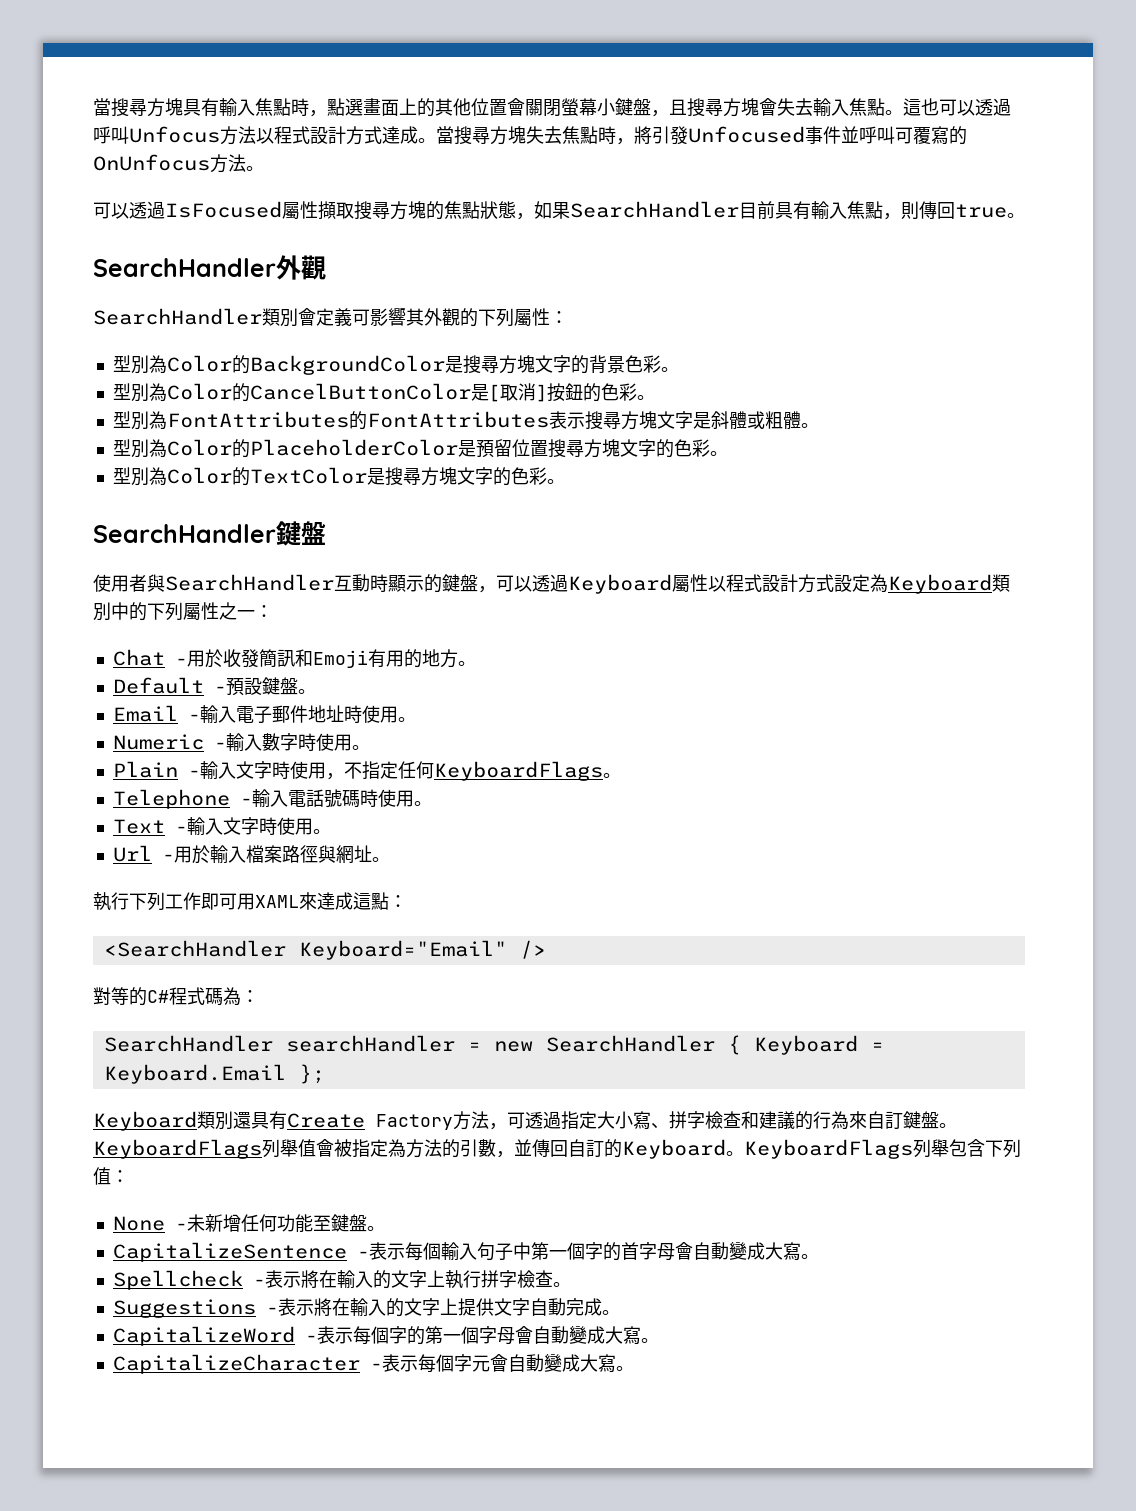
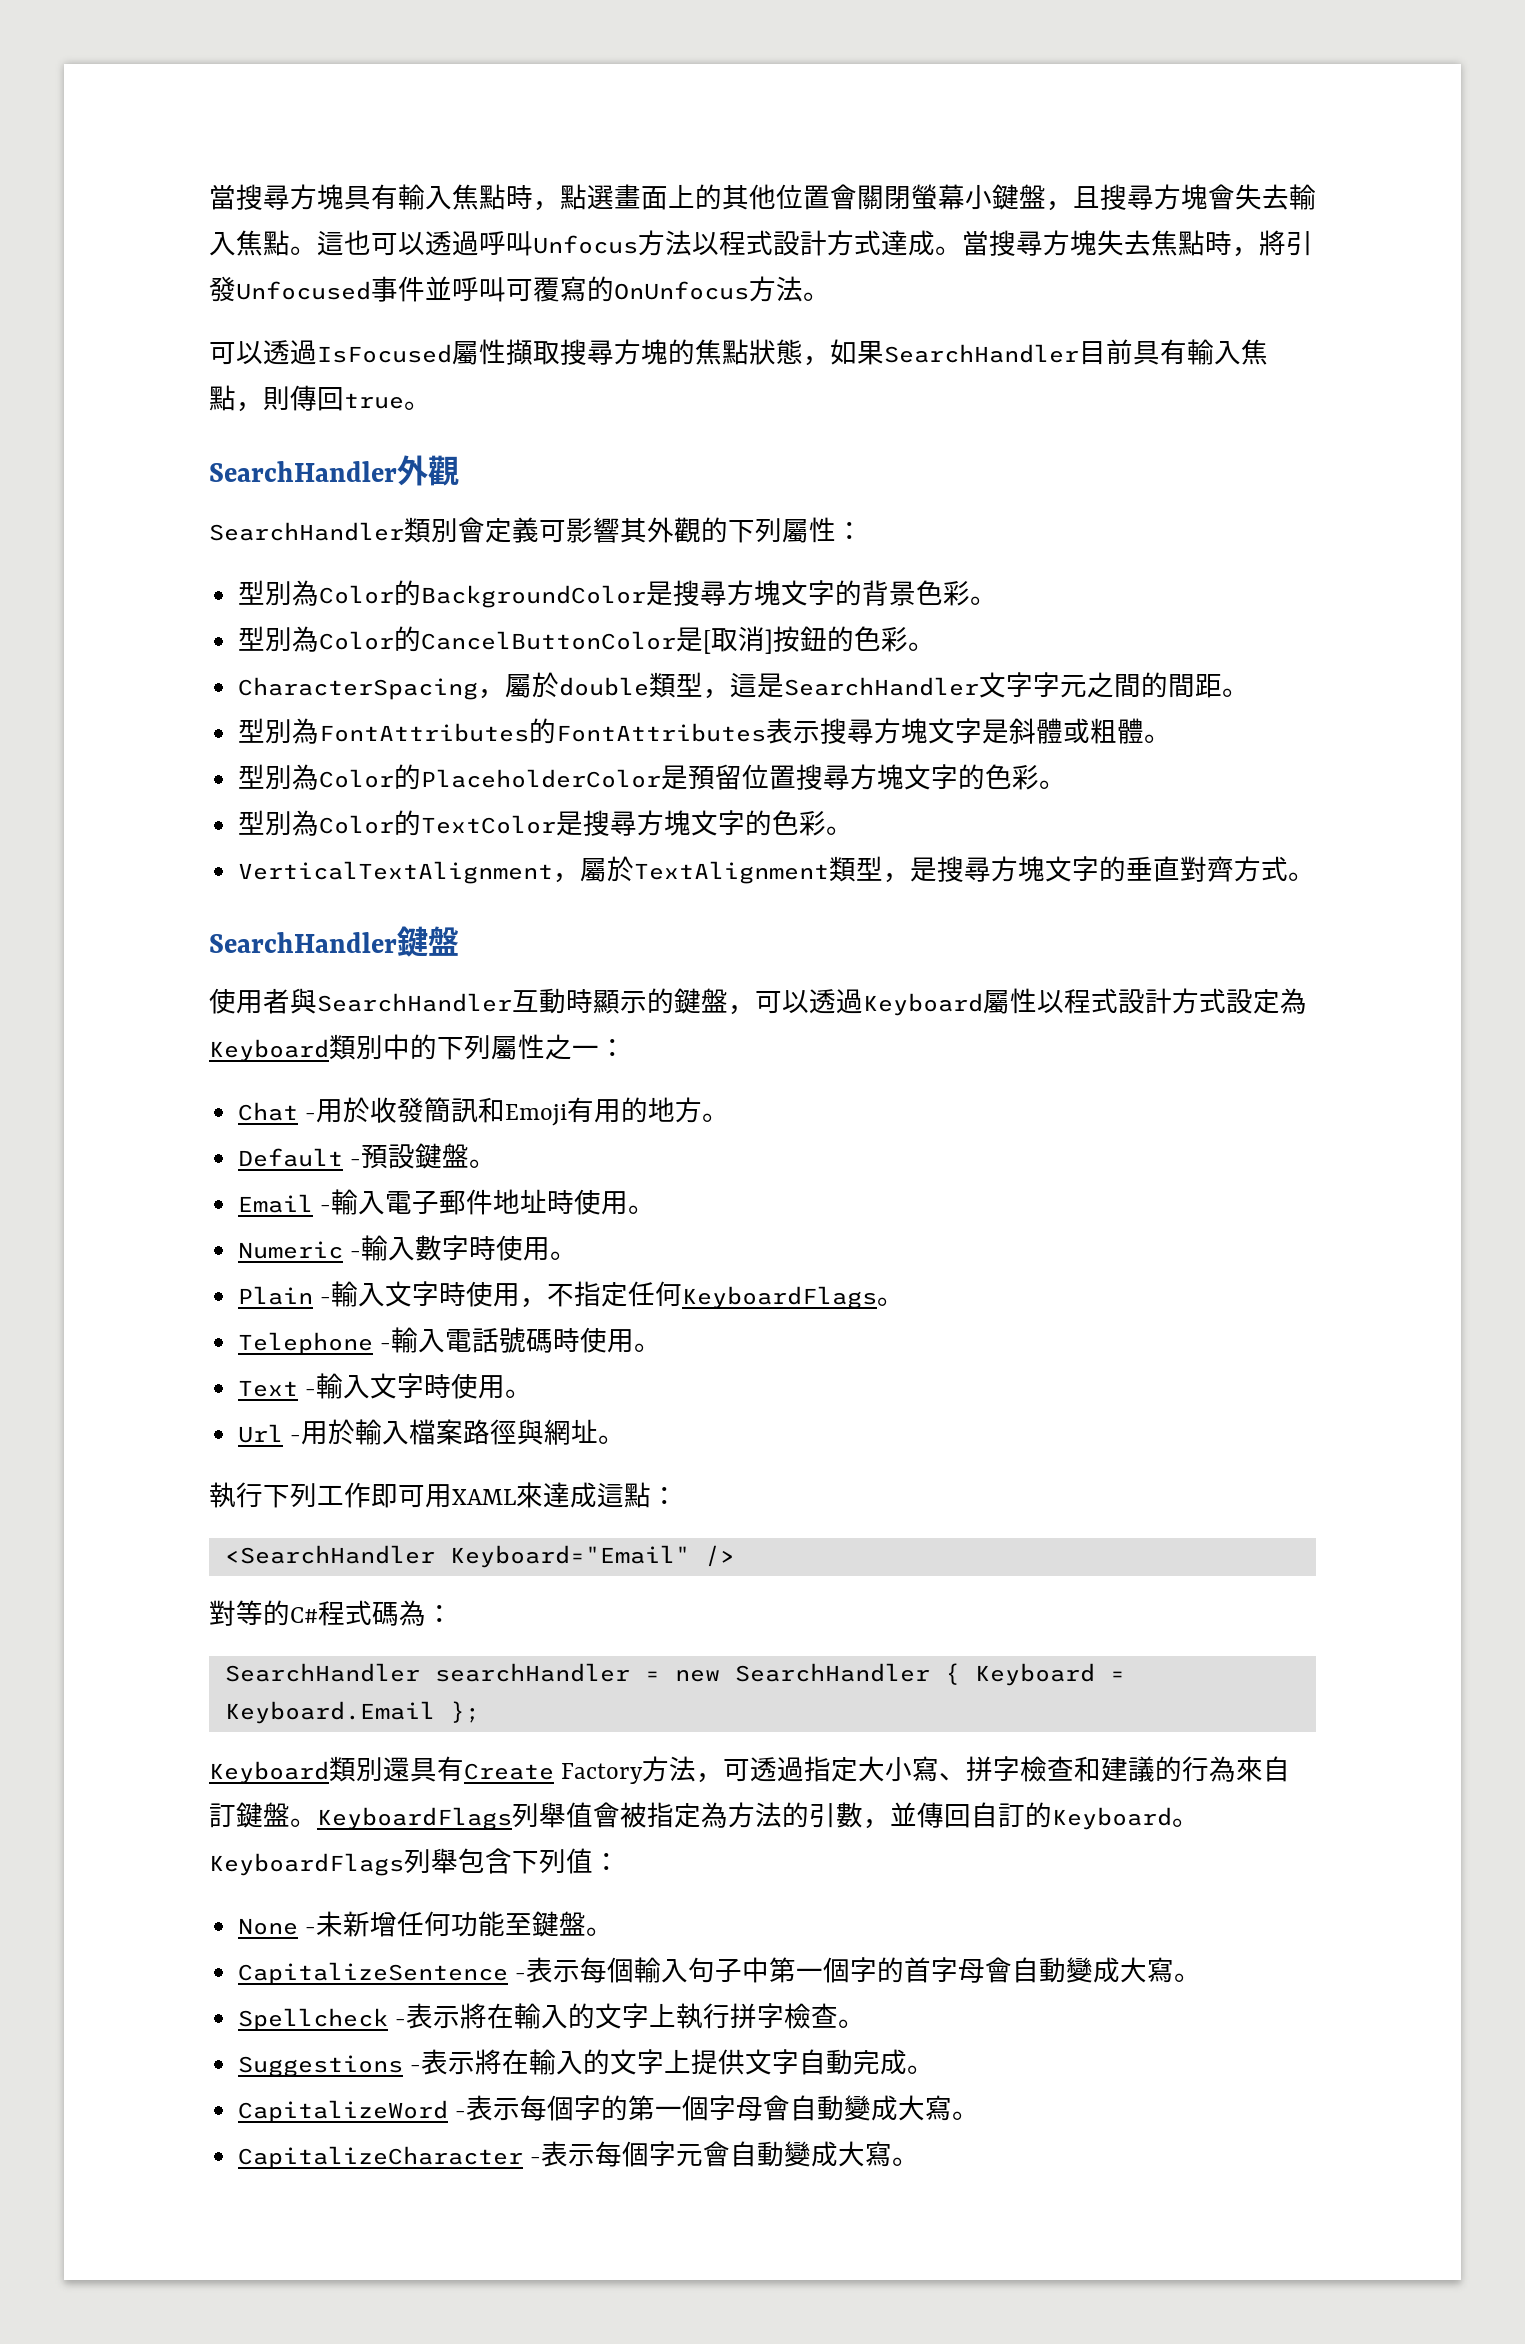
+ CharacterSpacing，屬於double類型，這是SearchHandler文字字元之間的間距。
+ VerticalTextAlignment，屬於TextAlignment類型，是搜尋方塊文字的垂直對齊方式。

